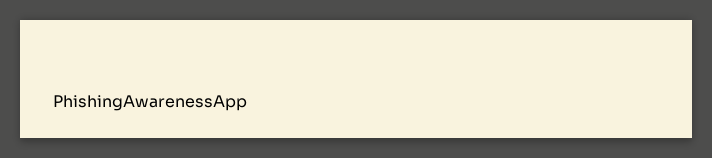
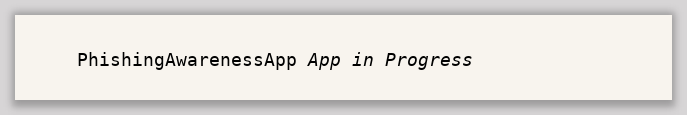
- PhishingAwarenessApp
+ PhishingAwarenessApp App in Progress

